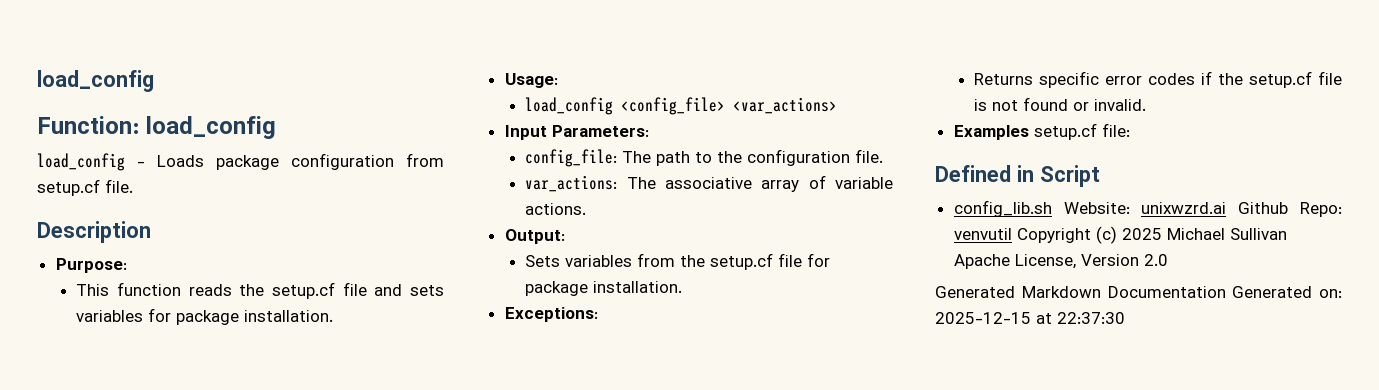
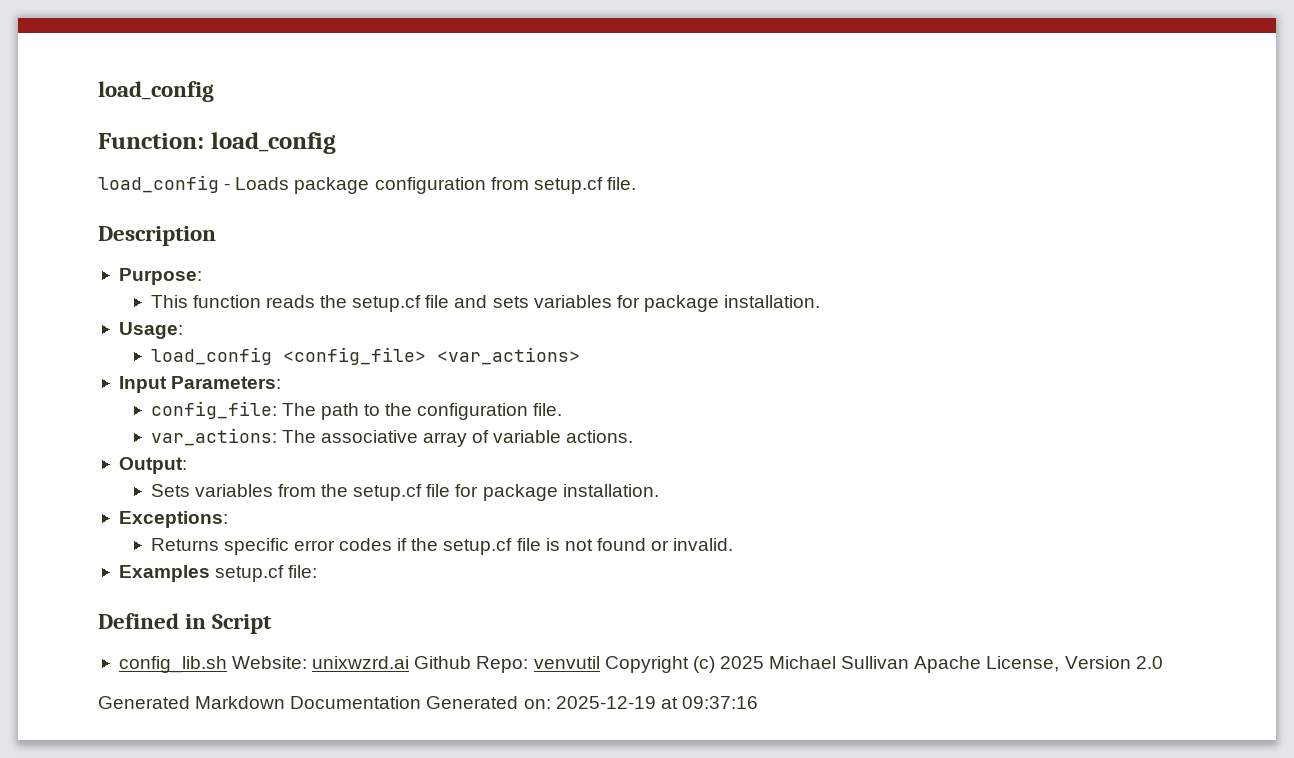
- Generated Markdown Documentation Generated on: 2025-12-15 at 22:37:30
+ Generated Markdown Documentation Generated on: 2025-12-19 at 09:37:16

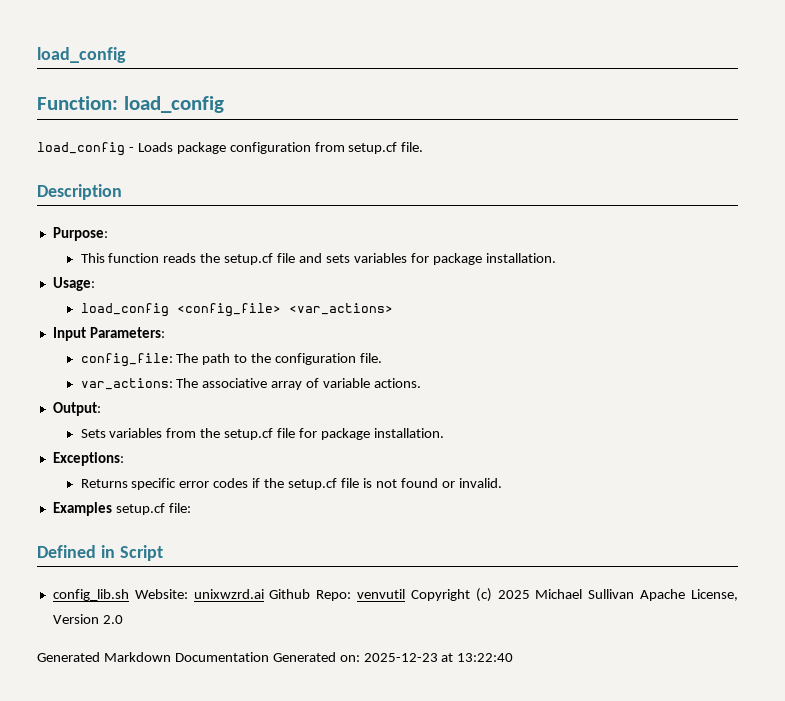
- Generated Markdown Documentation Generated on: 2025-12-19 at 09:37:16
+ Generated Markdown Documentation Generated on: 2025-12-23 at 13:22:40

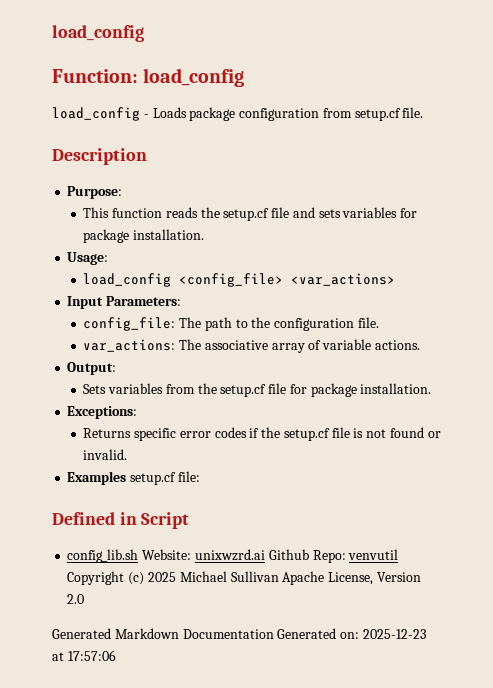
- Generated Markdown Documentation Generated on: 2025-12-23 at 13:22:40
+ Generated Markdown Documentation Generated on: 2025-12-23 at 17:57:06

